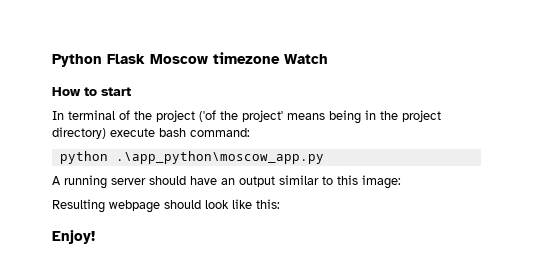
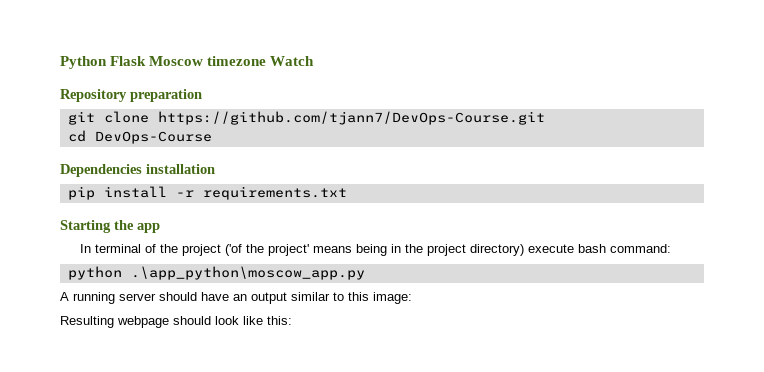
- How to start
+ Repository preparation
+ git clone https://github.com/tjann7/DevOps-Course.git
+ cd DevOps-Course
+ Dependencies installation
+ pip install -r requirements.txt
+ Starting the app
- Enjoy!

